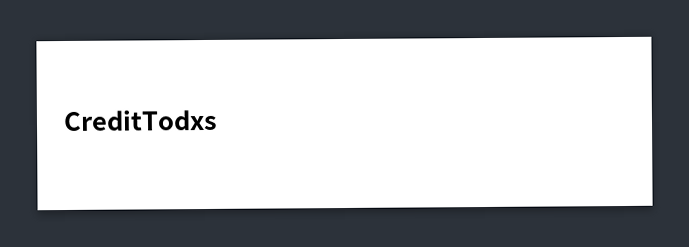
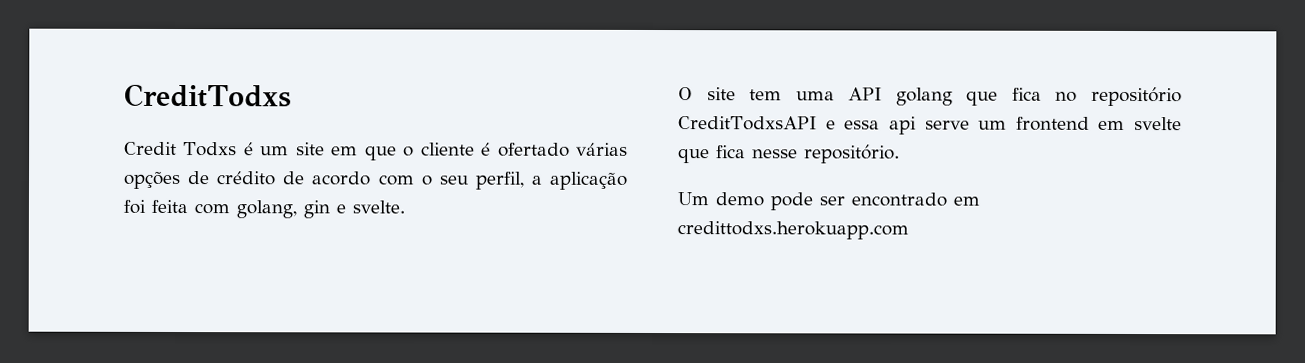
+ Credit Todxs é um site em que o cliente é ofertado várias opções de crédito de acordo com o seu perfil, a aplicação foi feita com golang, gin e svelte.
+ O site tem uma API golang que fica no repositório CreditTodxsAPI e essa api serve um frontend em svelte que fica nesse repositório.
+ Um demo pode ser encontrado em credittodxs.herokuapp.com

